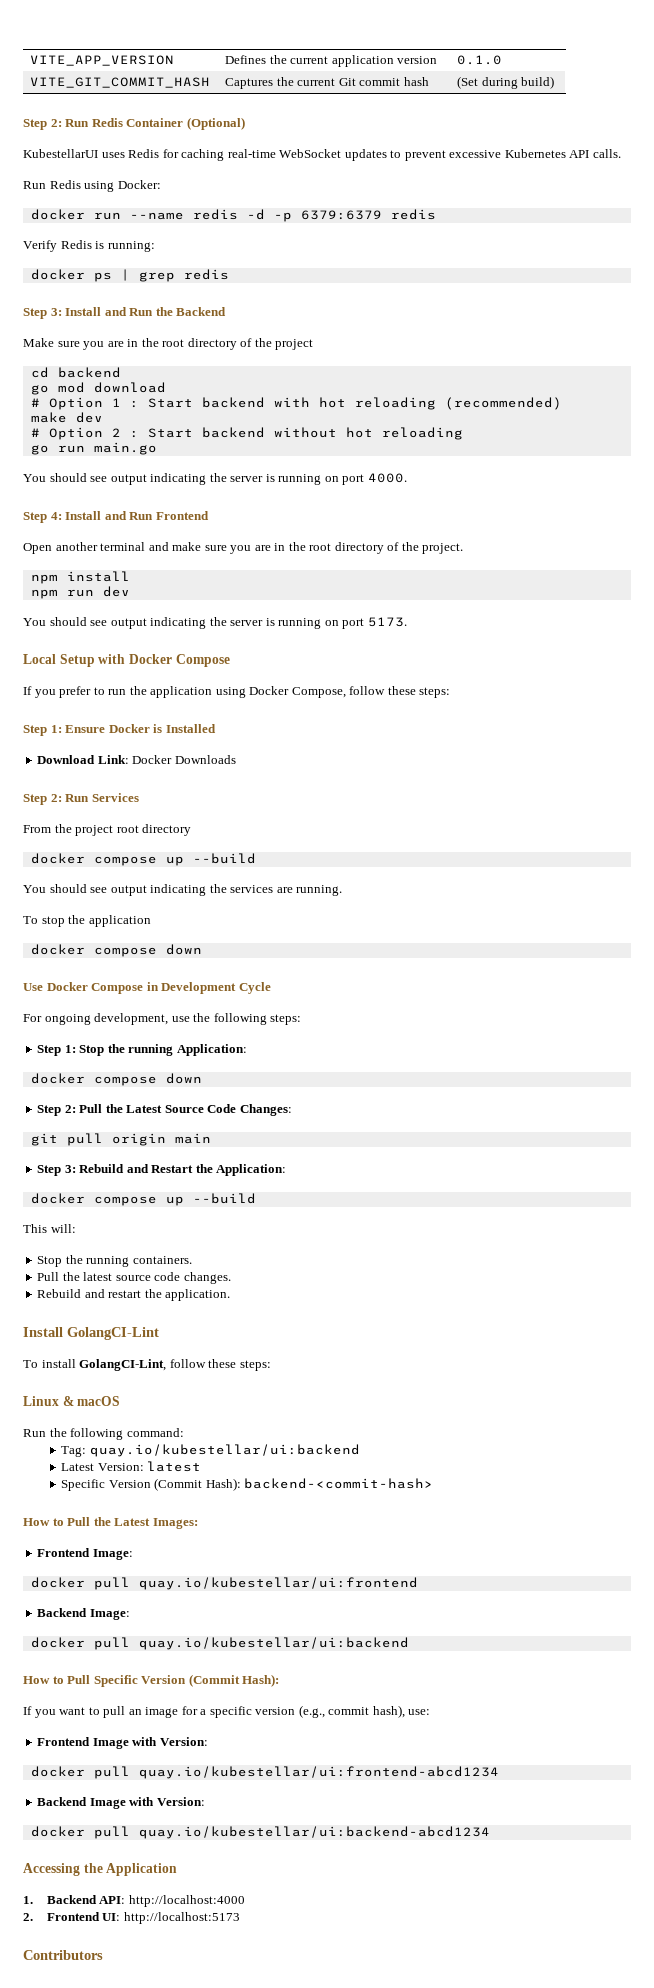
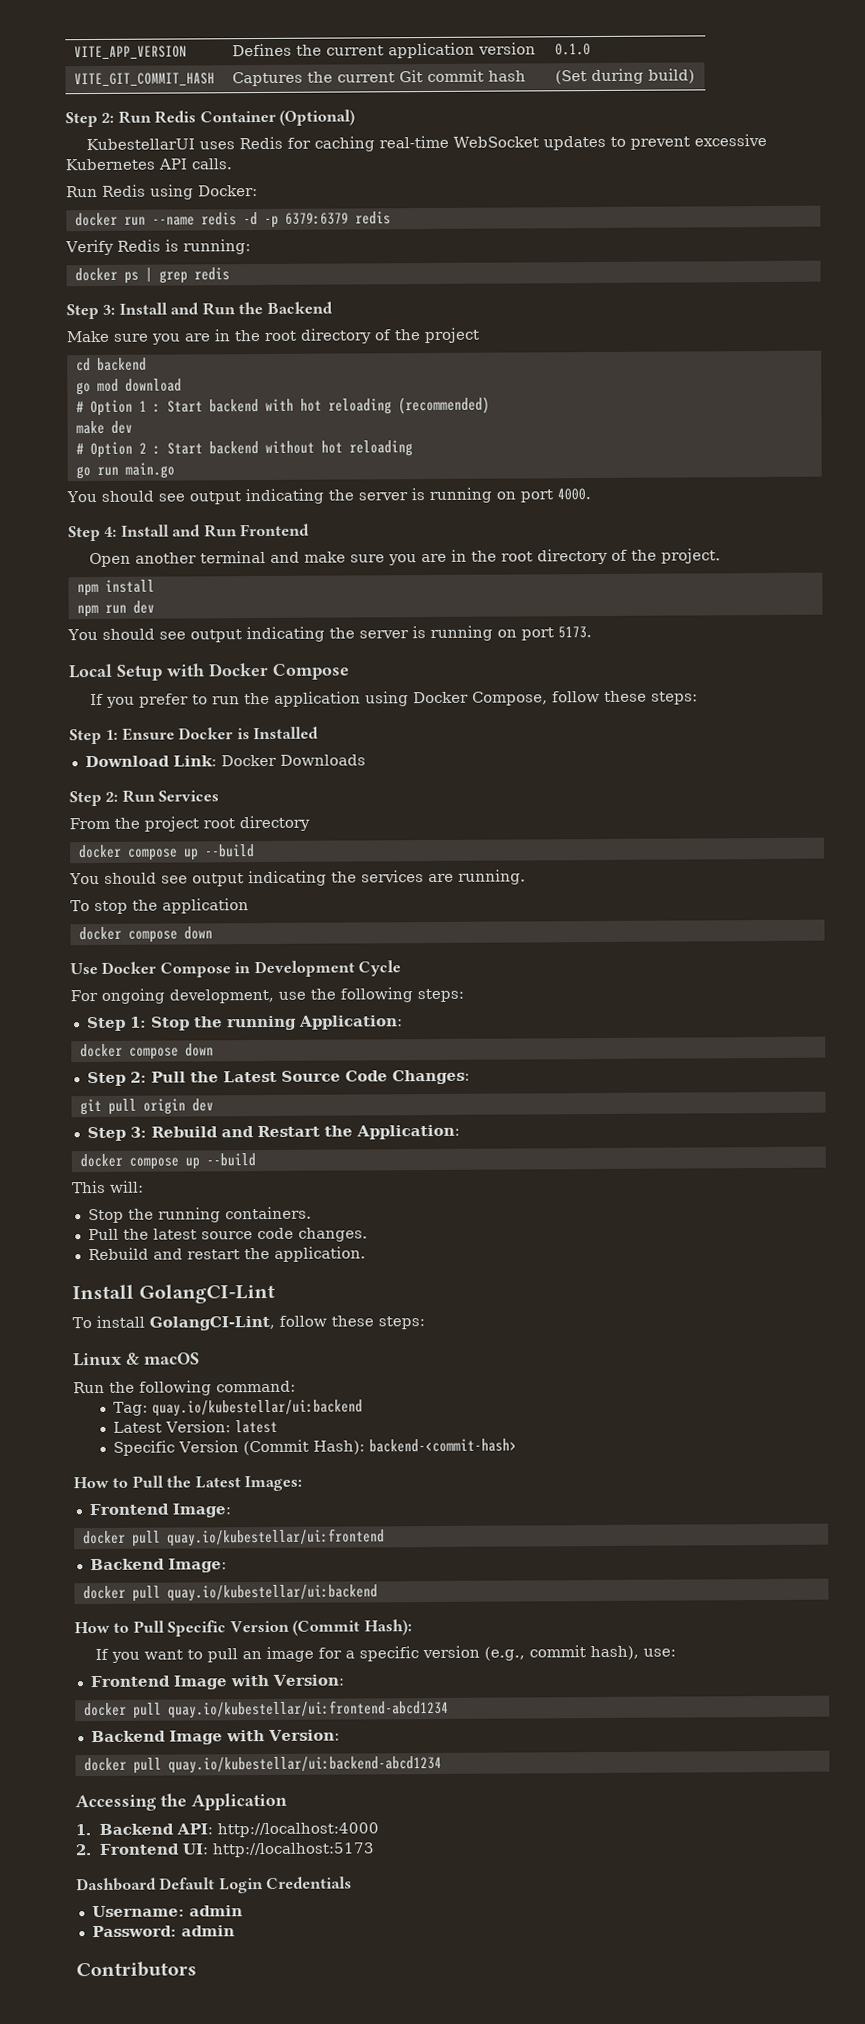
- git pull origin main
+ git pull origin dev
+ Dashboard Default Login Credentials
+ Username: admin
+ Password: admin

